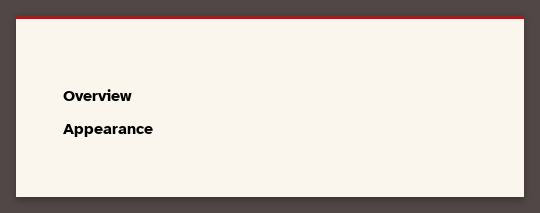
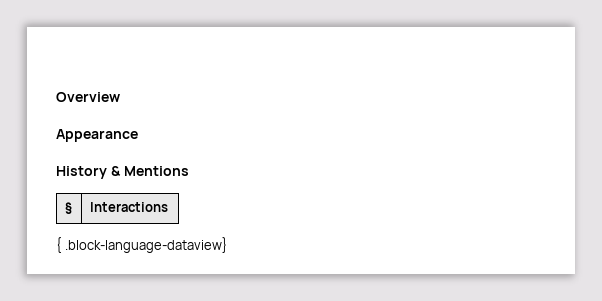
+ History & Mentions
+ § | Interactions
+ { .block-language-dataview}

